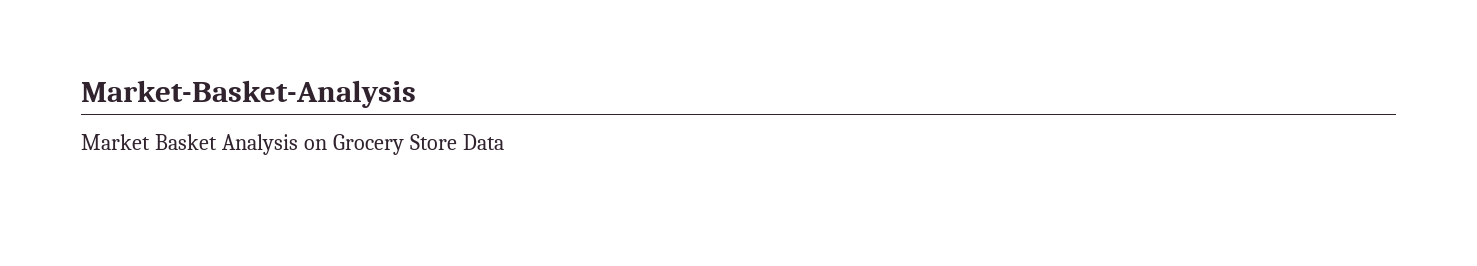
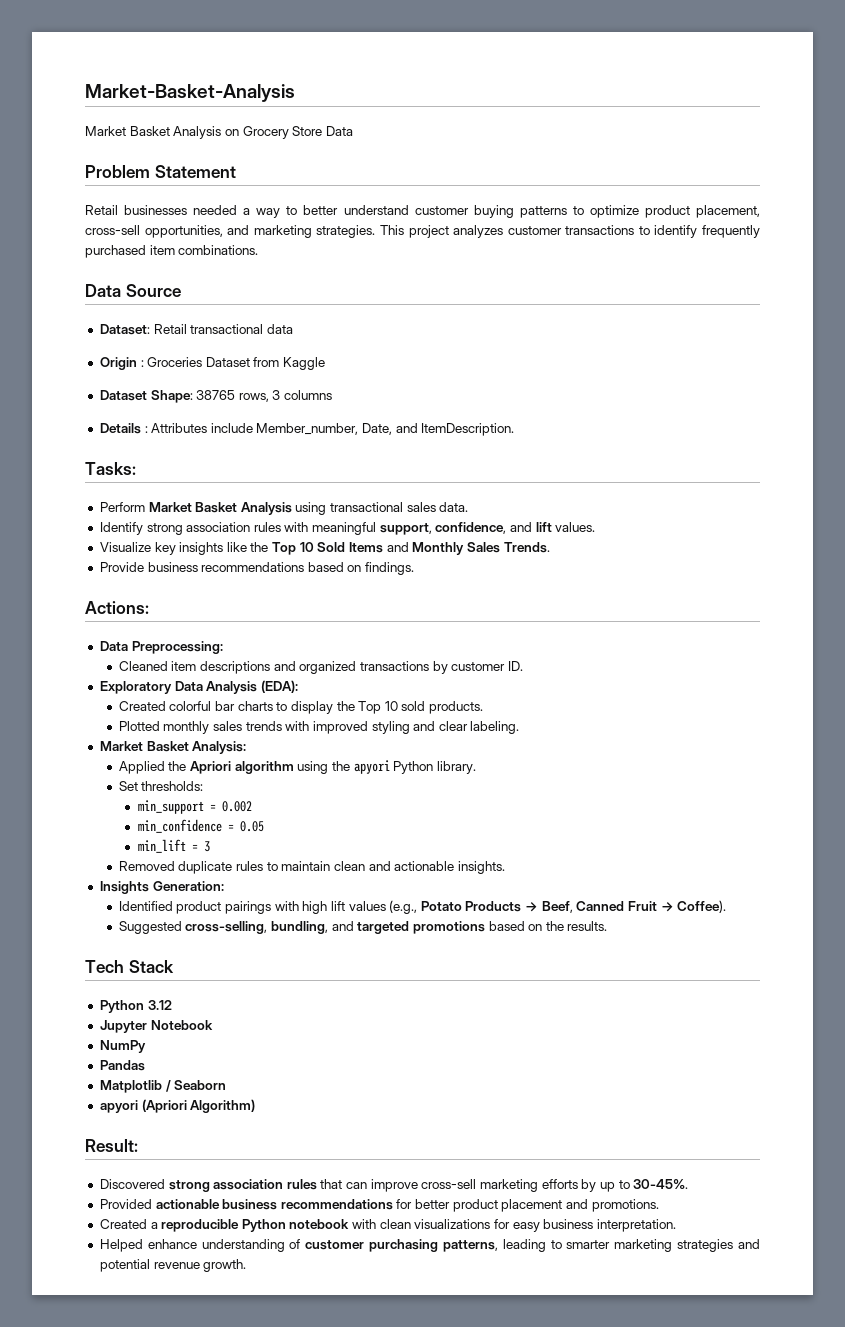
+ Problem Statement
+ Retail businesses needed a way to better understand customer buying patterns to optimize product placement, cross-sell opportunities, and marketing strategies. This project analyzes customer transactions to identify frequently purchased item combinations.
+ Data Source
+ Dataset: Retail transactional data
+ Origin : Groceries Dataset from Kaggle
+ Dataset Shape: 38765 rows, 3 columns
+ Details : Attributes include Member_number, Date, and ItemDescription.
+ Tasks:
+ Perform Market Basket Analysis using transactional sales data.
+ Identify strong association rules with meaningful support, confidence, and lift values.
+ Visualize key insights like the Top 10 Sold Items and Monthly Sales Trends.
+ Provide business recommendations based on findings.
+ Actions:
+ Data Preprocessing:
+ Cleaned item descriptions and organized transactions by customer ID.
+ Exploratory Data Analysis (EDA):
+ Created colorful bar charts to display the Top 10 sold products.
+ Plotted monthly sales trends with improved styling and clear labeling.
+ Market Basket Analysis:
+ Applied the Apriori algorithm using the apyori Python library.
+ Set thresholds:
+ min_support = 0.002
+ min_confidence = 0.05
+ min_lift = 3
+ Removed duplicate rules to maintain clean and actionable insights.
+ Insights Generation:
+ Identified product pairings with high lift values (e.g., Potato Products → Beef, Canned Fruit → Coffee).
+ Suggested cross-selling, bundling, and targeted promotions based on the results.
+ Tech Stack
+ Python 3.12
+ Jupyter Notebook
+ NumPy
+ Pandas
+ Matplotlib / Seaborn
+ apyori (Apriori Algorithm)
+ Result:
+ Discovered strong association rules that can improve cross-sell marketing efforts by up to 30-45%.
+ Provided actionable business recommendations for better product placement and promotions.
+ Created a reproducible Python notebook with clean visualizations for easy business interpretation.
+ Helped enhance understanding of customer purchasing patterns, leading to smarter marketing strategies and potential revenue growth.

